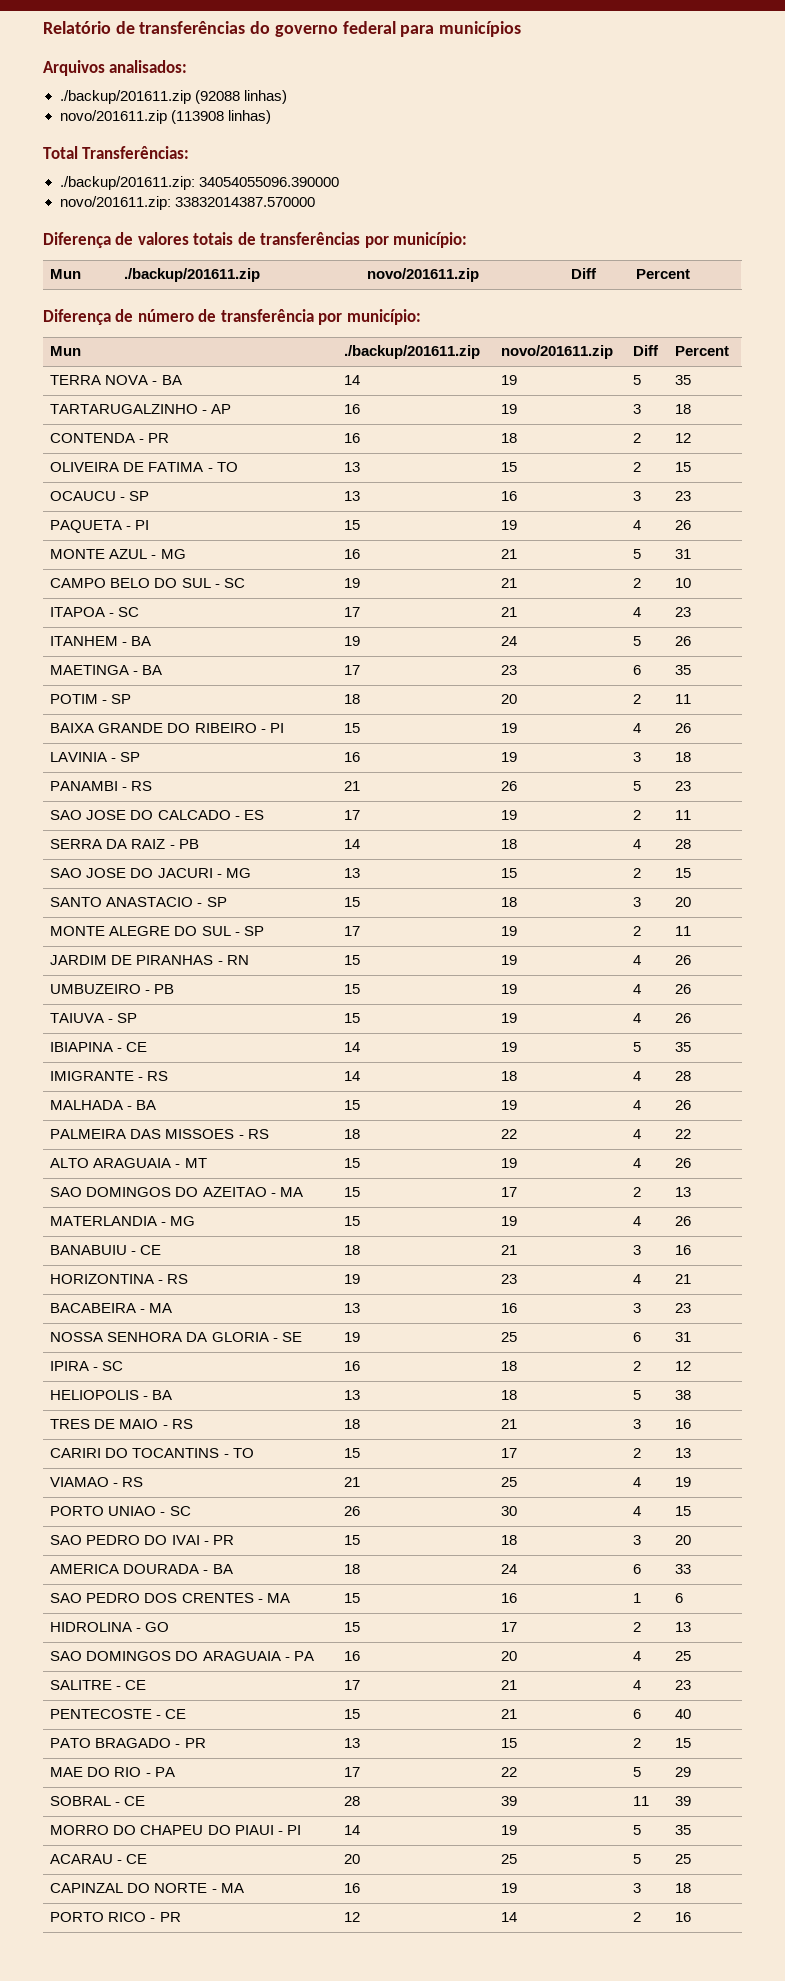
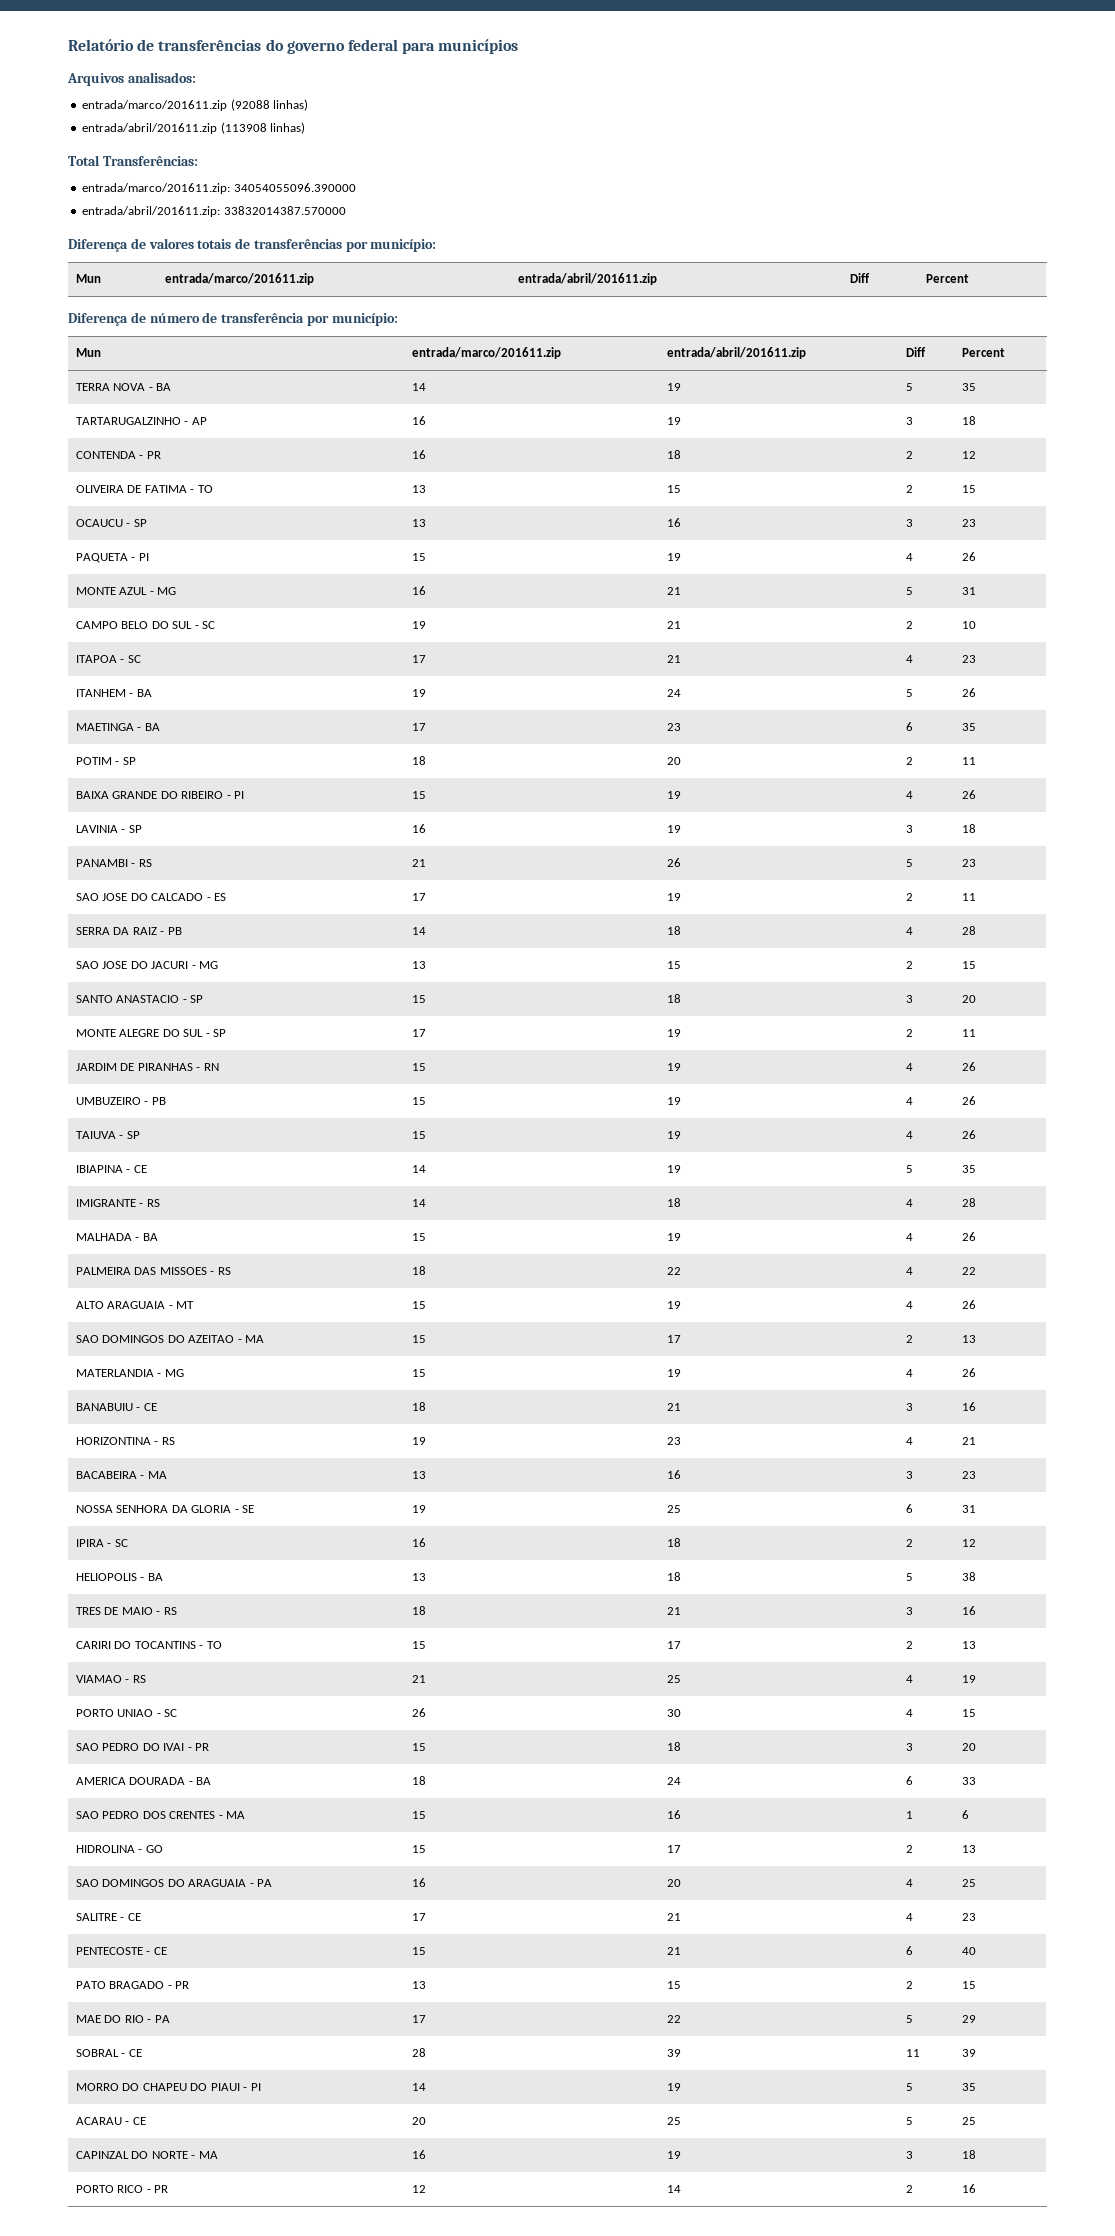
- ./backup/201611.zip (92088 linhas)
+ entrada/marco/201611.zip (92088 linhas)
- novo/201611.zip (113908 linhas)
+ entrada/abril/201611.zip (113908 linhas)
- ./backup/201611.zip: 34054055096.390000
+ entrada/marco/201611.zip: 34054055096.390000
- novo/201611.zip: 33832014387.570000
+ entrada/abril/201611.zip: 33832014387.570000
  Diferença de valores totais de transferências por município:
- Mun | ./backup/201611.zip | novo/201611.zip | Diff | Percent
+ Mun | entrada/marco/201611.zip | entrada/abril/201611.zip | Diff | Percent
  Diferença de número de transferência por município:
- Mun | ./backup/201611.zip | novo/201611.zip | Diff | Percent
+ Mun | entrada/marco/201611.zip | entrada/abril/201611.zip | Diff | Percent

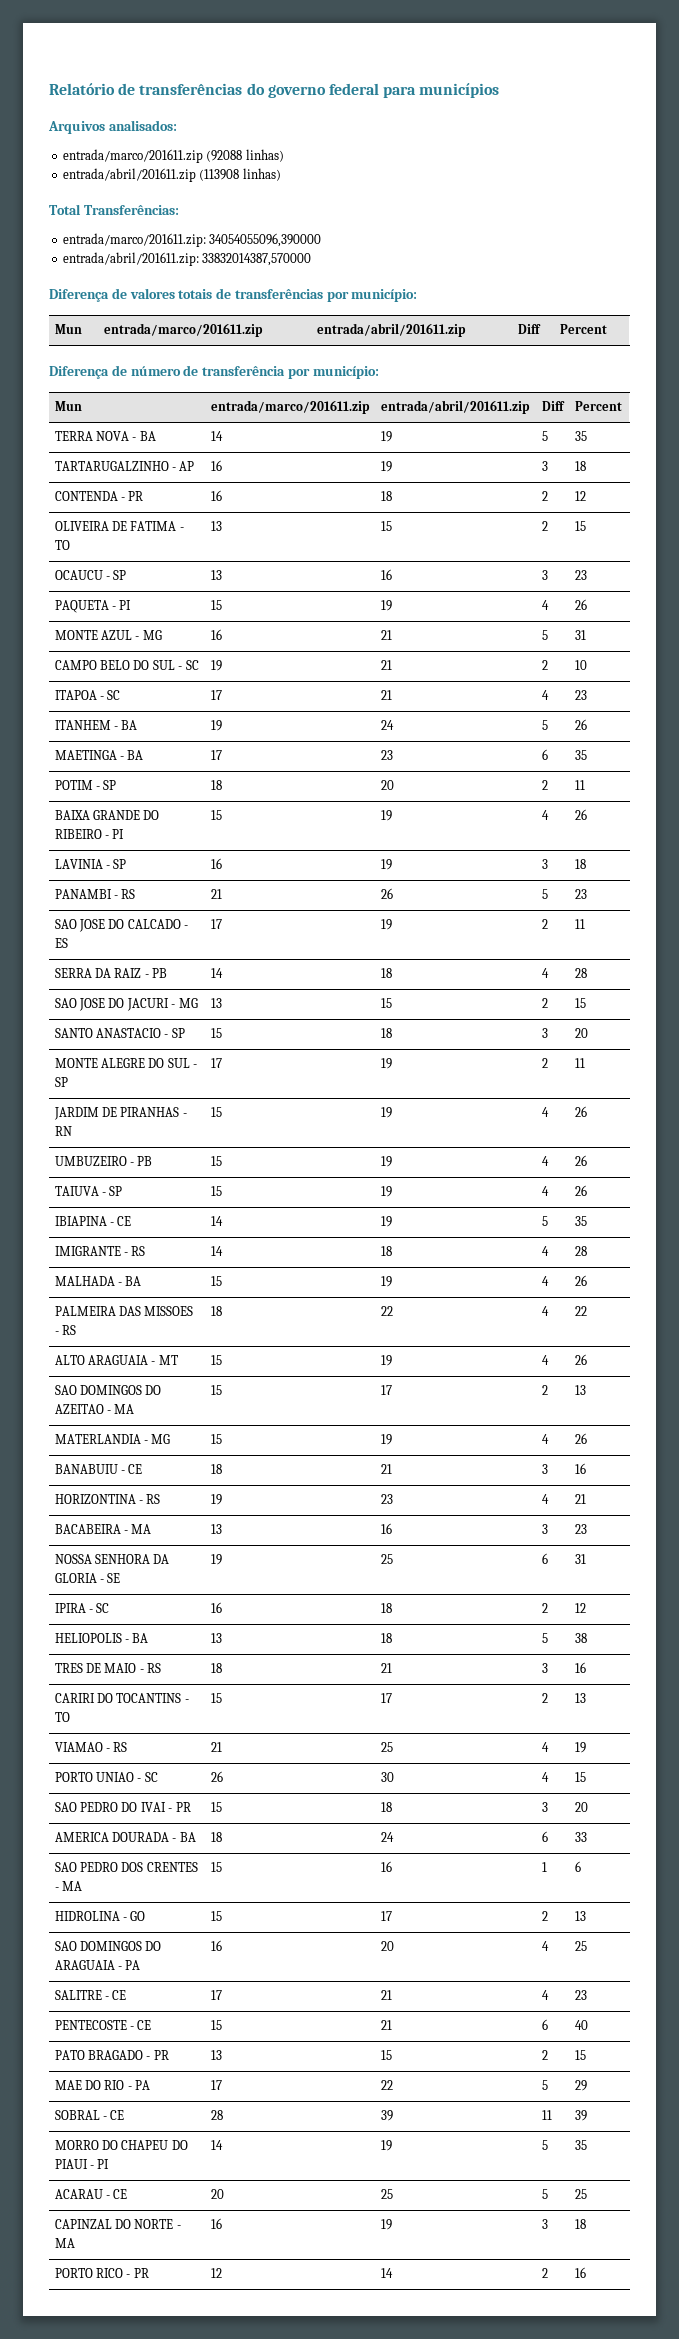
- entrada/marco/201611.zip: 34054055096.390000
+ entrada/marco/201611.zip: 34054055096,390000
- entrada/abril/201611.zip: 33832014387.570000
+ entrada/abril/201611.zip: 33832014387,570000

